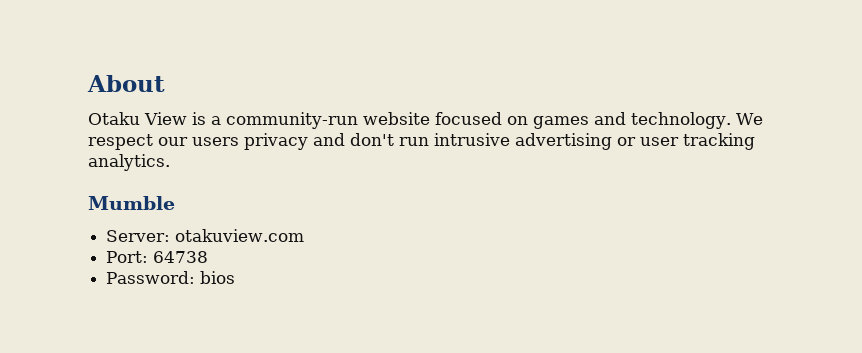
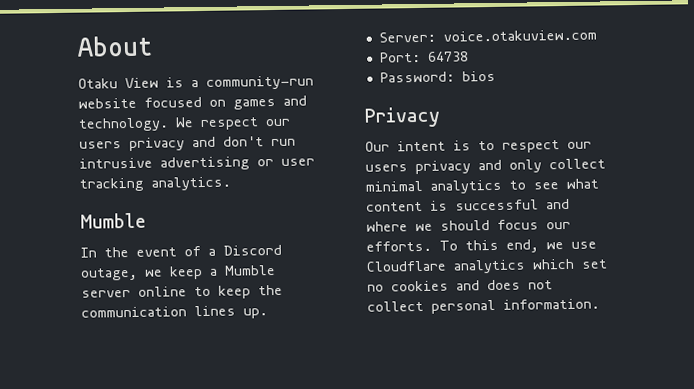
+ In the event of a Discord outage, we keep a Mumble server online to keep the communication lines up.
- Server: otakuview.com
+ Server: voice.otakuview.com
+ Privacy
+ Our intent is to respect our users privacy and only collect minimal analytics to see what content is successful and where we should focus our efforts. To this end, we use Cloudflare analytics which set no cookies and does not collect personal information.

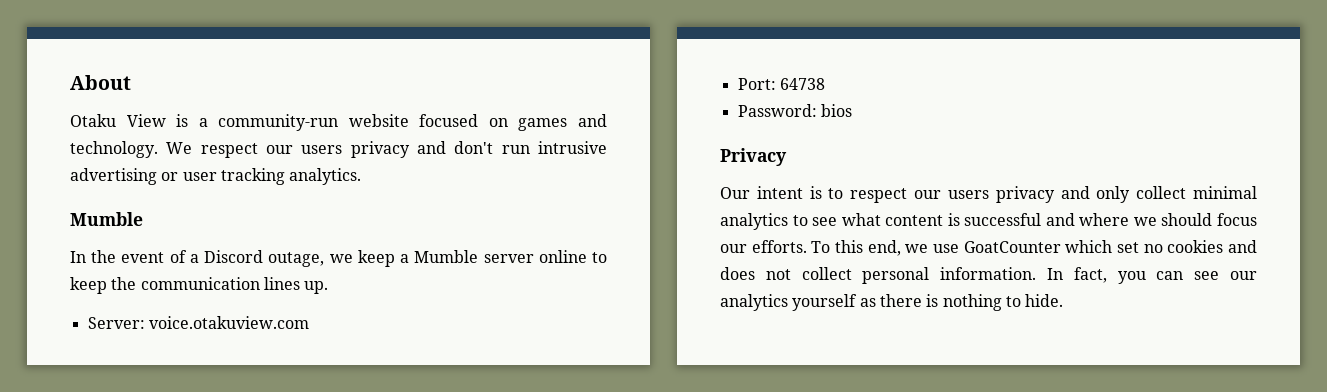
- To this end, we use Cloudflare analytics which set no cookies and does not collect personal information.
+ To this end, we use GoatCounter which set no cookies and does not collect personal information.
+ In fact, you can see our analytics yourself as there is nothing to hide.

